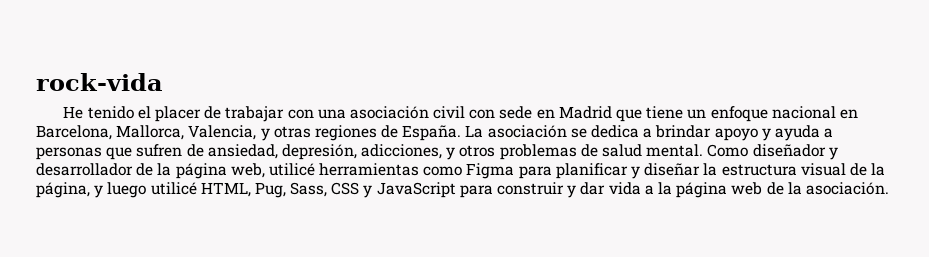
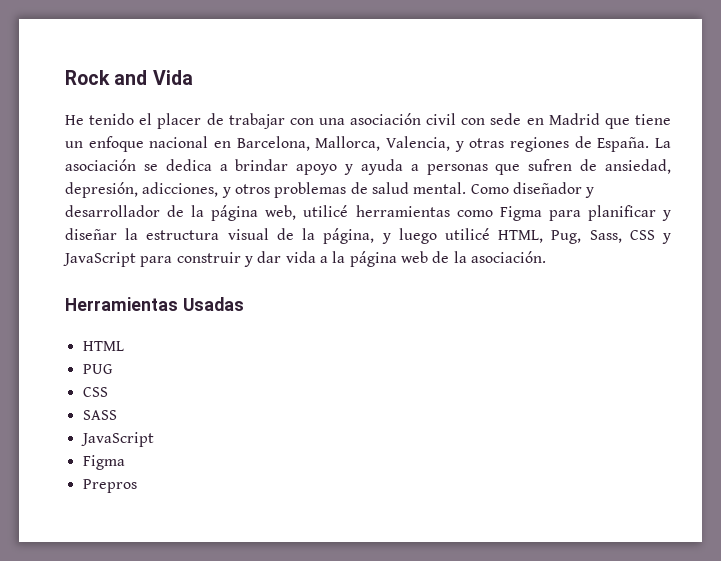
- rock-vida
+ Rock and Vida
+ Herramientas Usadas
+ HTML
+ PUG
+ CSS
+ SASS
+ JavaScript
+ Figma
+ Prepros

